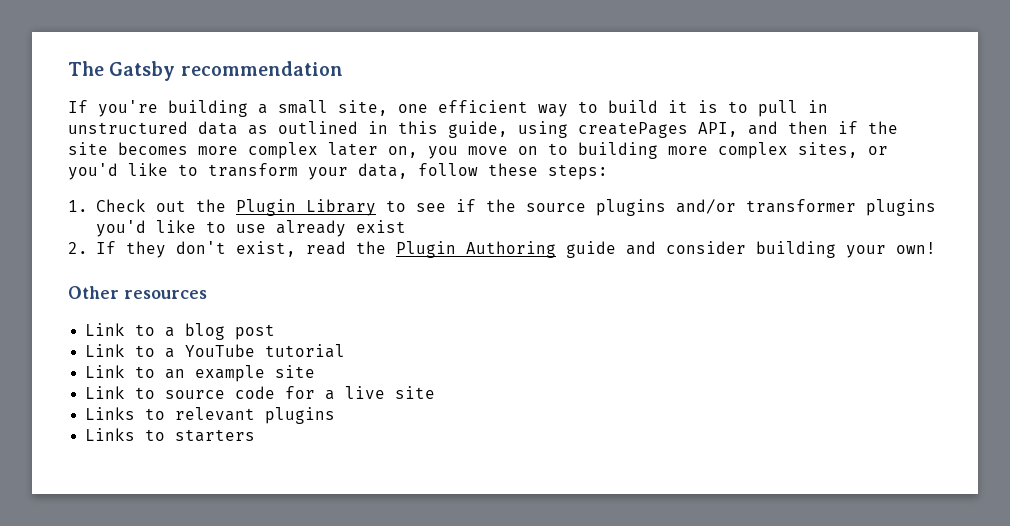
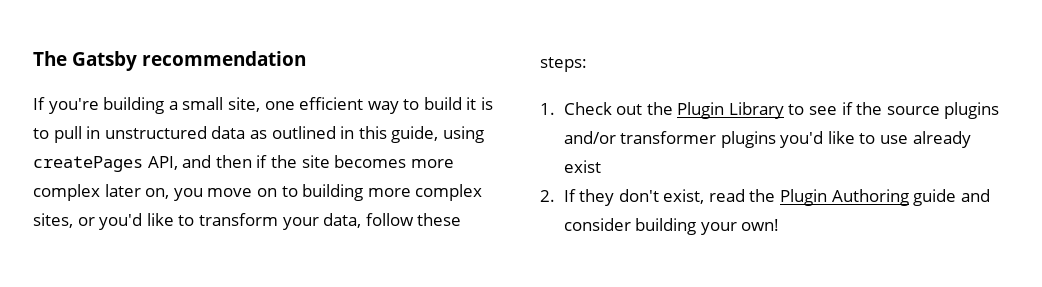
- Other resources
- Link to a blog post
- Link to a YouTube tutorial
- Link to an example site
- Link to source code for a live site
- Links to relevant plugins
- Links to starters

